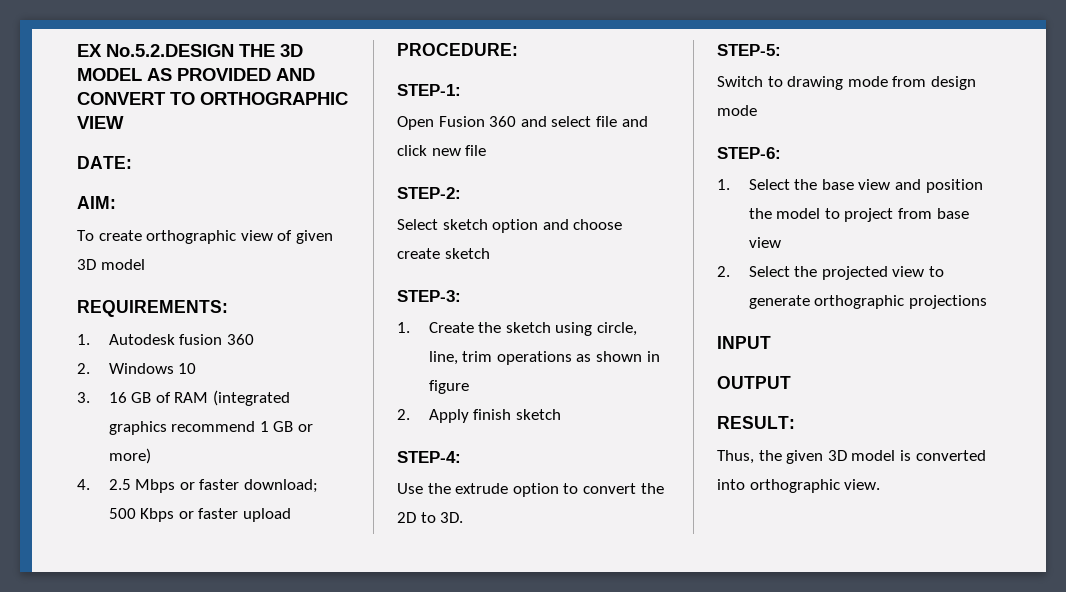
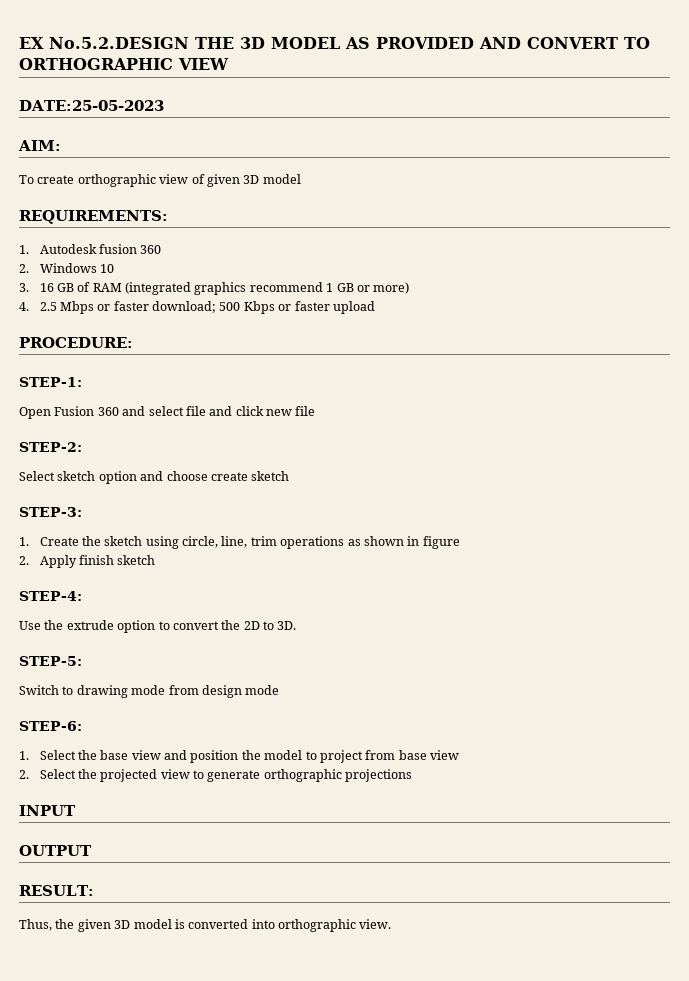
- DATE:
+ DATE:25-05-2023

